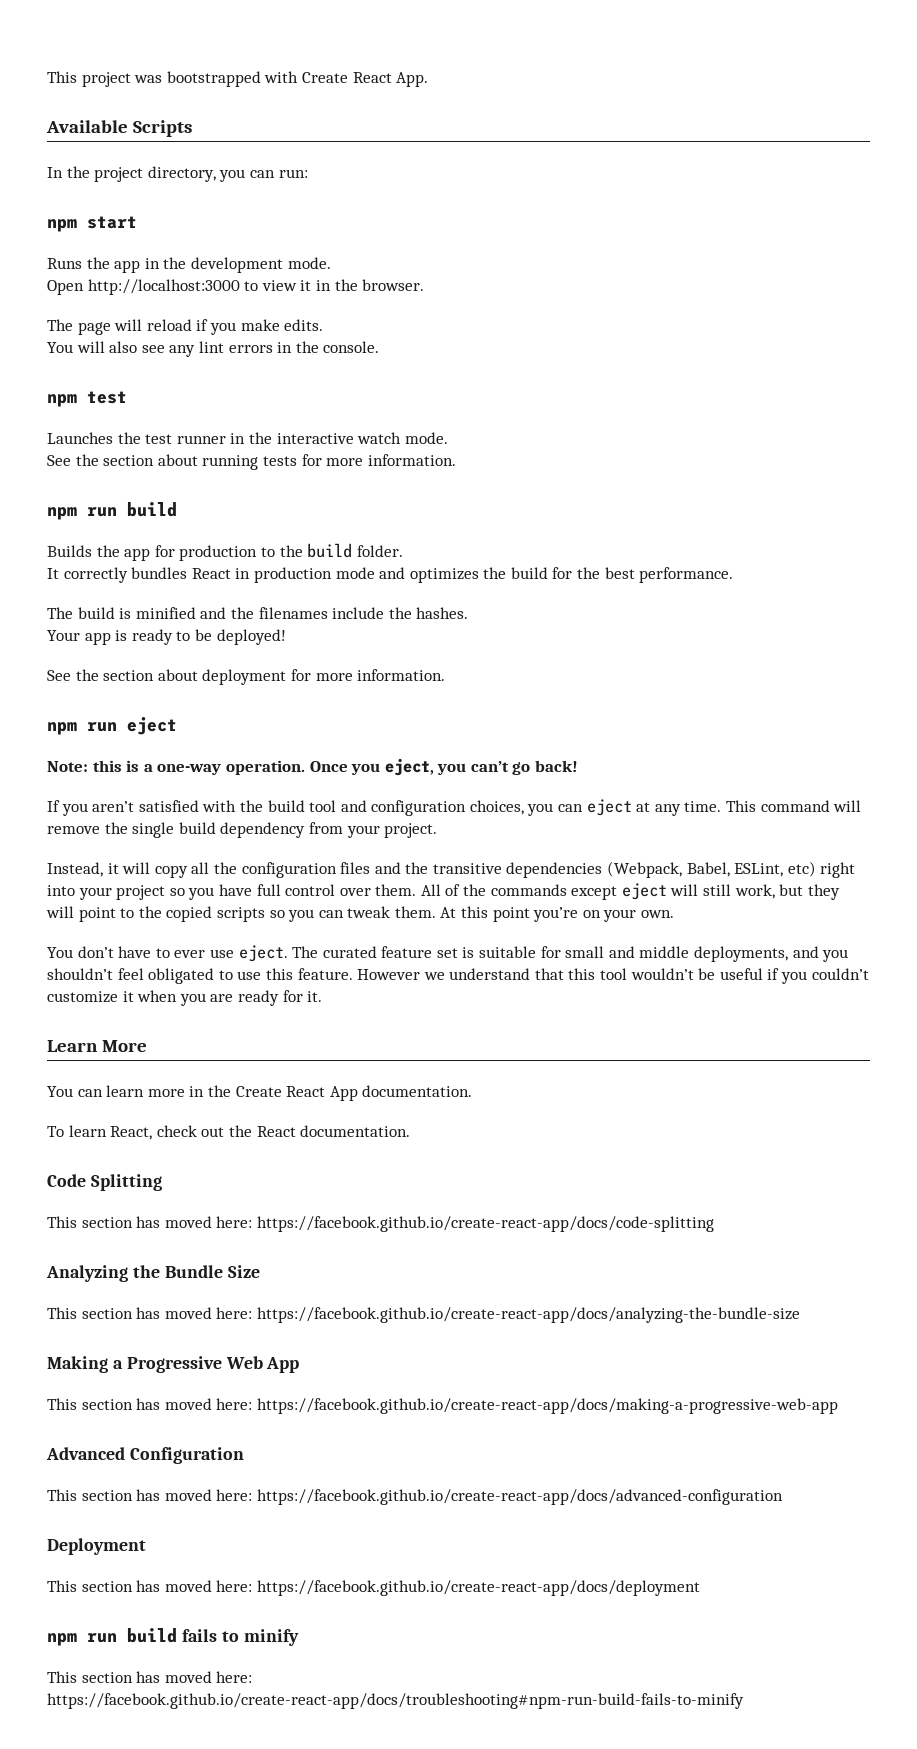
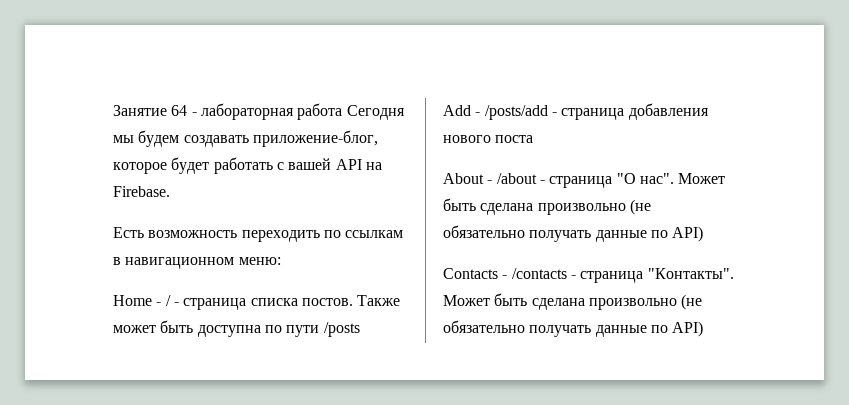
- This project was bootstrapped with Create React App.
- Available Scripts
- In the project directory, you can run:
- npm start
- Runs the app in the development mode.
- Open http://localhost:3000 to view it in the browser.
- The page will reload if you make edits.
- You will also see any lint errors in the console.
- npm test
- Launches the test runner in the interactive watch mode.
- See the section about running tests for more information.
- npm run build
- Builds the app for production to the build folder.
- It correctly bundles React in production mode and optimizes the build for the best performance.
- The build is minified and the filenames include the hashes.
- Your app is ready to be deployed!
- See the section about deployment for more information.
- npm run eject
- Note: this is a one-way operation. Once you eject, you can’t go back!
- If you aren’t satisfied with the build tool and configuration choices, you can eject at any time. This command will remove the single build dependency from your project.
- Instead, it will copy all the configuration files and the transitive dependencies (Webpack, Babel, ESLint, etc) right into your project so you have full control over them. All of the commands except eject will still work, but they will point to the copied scripts so you can tweak them. At this point you’re on your own.
- You don’t have to ever use eject. The curated feature set is suitable for small and middle deployments, and you shouldn’t feel obligated to use this feature. However we understand that this tool wouldn’t be useful if you couldn’t customize it when you are ready for it.
- Learn More
- You can learn more in the Create React App documentation.
- To learn React, check out the React documentation.
- Code Splitting
- This section has moved here: https://facebook.github.io/create-react-app/docs/code-splitting
- Analyzing the Bundle Size
- This section has moved here: https://facebook.github.io/create-react-app/docs/analyzing-the-bundle-size
- Making a Progressive Web App
- This section has moved here: https://facebook.github.io/create-react-app/docs/making-a-progressive-web-app
- Advanced Configuration
- This section has moved here: https://facebook.github.io/create-react-app/docs/advanced-configuration
- Deployment
- This section has moved here: https://facebook.github.io/create-react-app/docs/deployment
- npm run build fails to minify
- This section has moved here: https://facebook.github.io/create-react-app/docs/troubleshooting#npm-run-build-fails-to-minify
+ Занятие 64 - лабораторная работа Сегодня мы будем создавать приложение-блог, которое будет работать с вашей API на Firebase.
+ Есть возможность переходить по ссылкам в навигационном меню:
+ Home - / - страница списка постов. Также может быть доступна по пути /posts
+ Add - /posts/add - страница добавления нового поста
+ About - /about - страница "О нас". Может быть сделана произвольно (не обязательно получать данные по API)
+ Contacts - /contacts - страница "Контакты". Может быть сделана произвольно (не обязательно получать данные по API)

